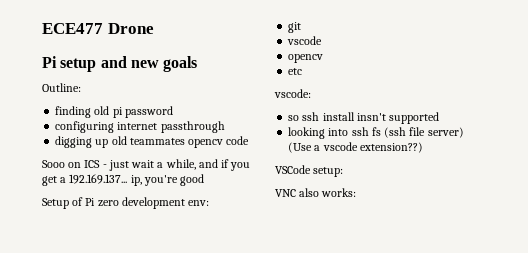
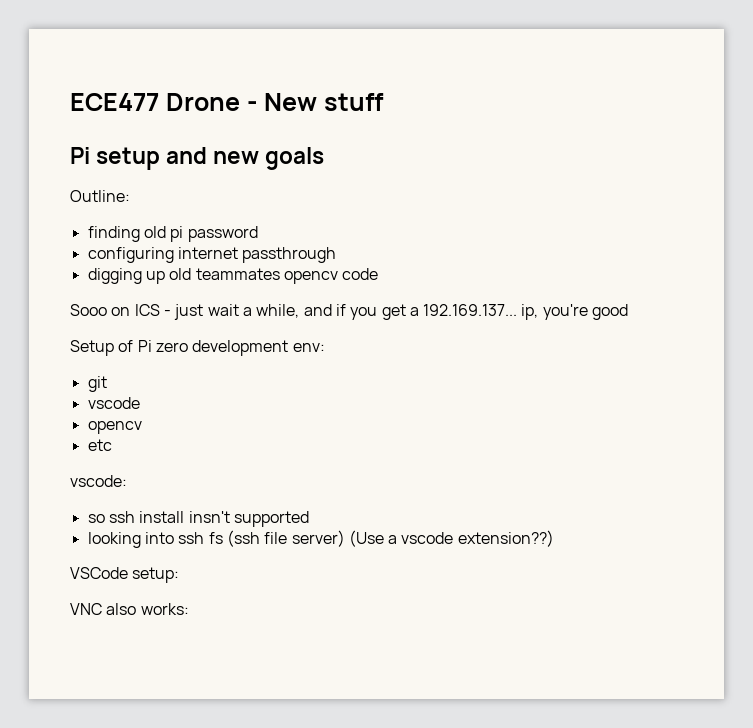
- ECE477 Drone
+ ECE477 Drone - New stuff

